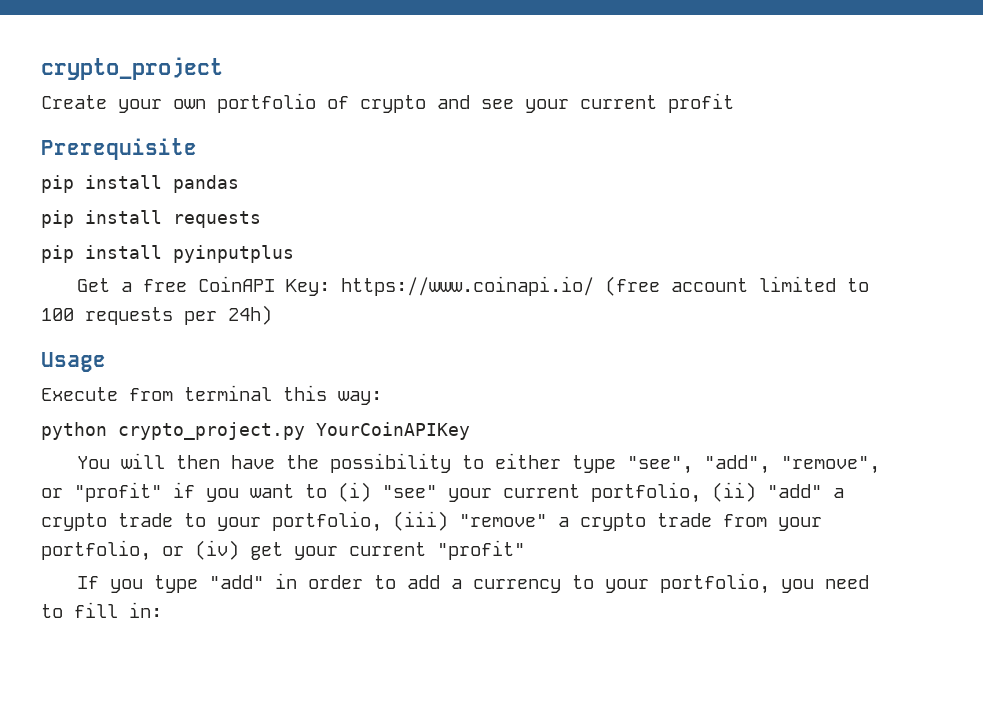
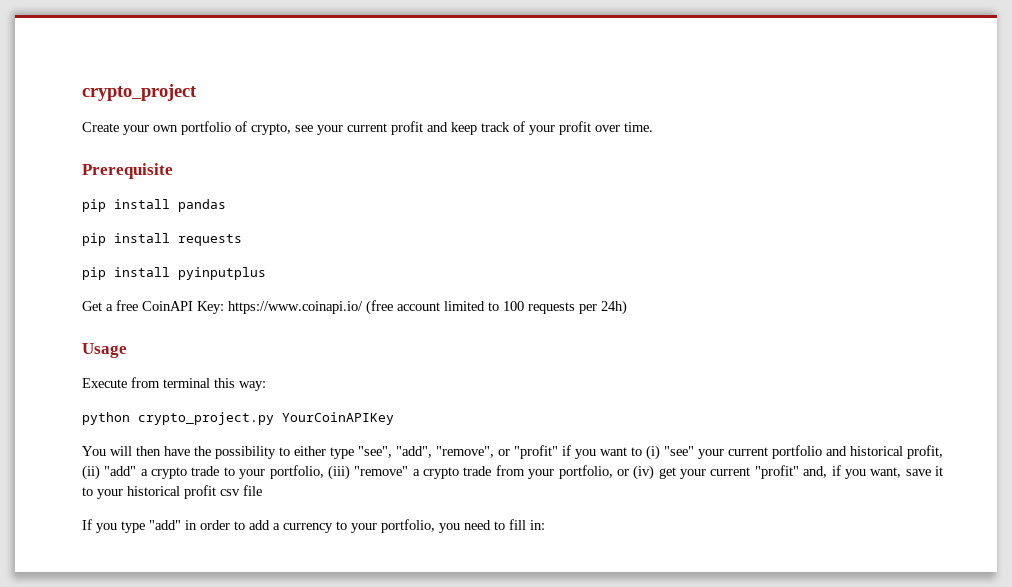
- Create your own portfolio of crypto and see your current profit
+ Create your own portfolio of crypto, see your current profit and keep track of your profit over time.
- You will then have the possibility to either type "see", "add", "remove", or "profit" if you want to (i) "see" your current portfolio, (ii) "add" a crypto trade to your portfolio, (iii) "remove" a crypto trade from your portfolio, or (iv) get your current "profit"
+ You will then have the possibility to either type "see", "add", "remove", or "profit" if you want to (i) "see" your current portfolio and historical profit, (ii) "add" a crypto trade to your portfolio, (iii) "remove" a crypto trade from your portfolio, or (iv) get your current "profit" and, if you want, save it to your historical profit csv file

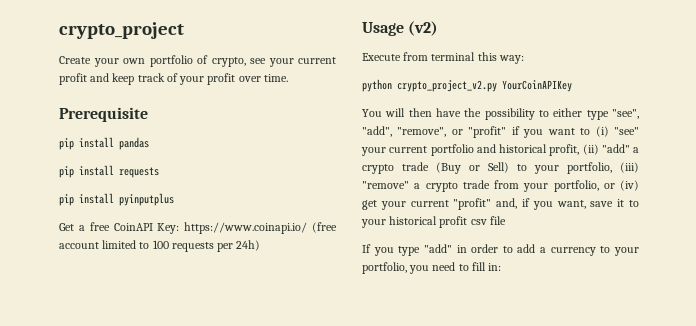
- Usage
+ Usage (v2)
- python crypto_project.py YourCoinAPIKey
+ python crypto_project_v2.py YourCoinAPIKey
- You will then have the possibility to either type "see", "add", "remove", or "profit" if you want to (i) "see" your current portfolio and historical profit, (ii) "add" a crypto trade to your portfolio, (iii) "remove" a crypto trade from your portfolio, or (iv) get your current "profit" and, if you want, save it to your historical profit csv file
+ You will then have the possibility to either type "see", "add", "remove", or "profit" if you want to (i) "see" your current portfolio and historical profit, (ii) "add" a crypto trade (Buy or Sell) to your portfolio, (iii) "remove" a crypto trade from your portfolio, or (iv) get your current "profit" and, if you want, save it to your historical profit csv file

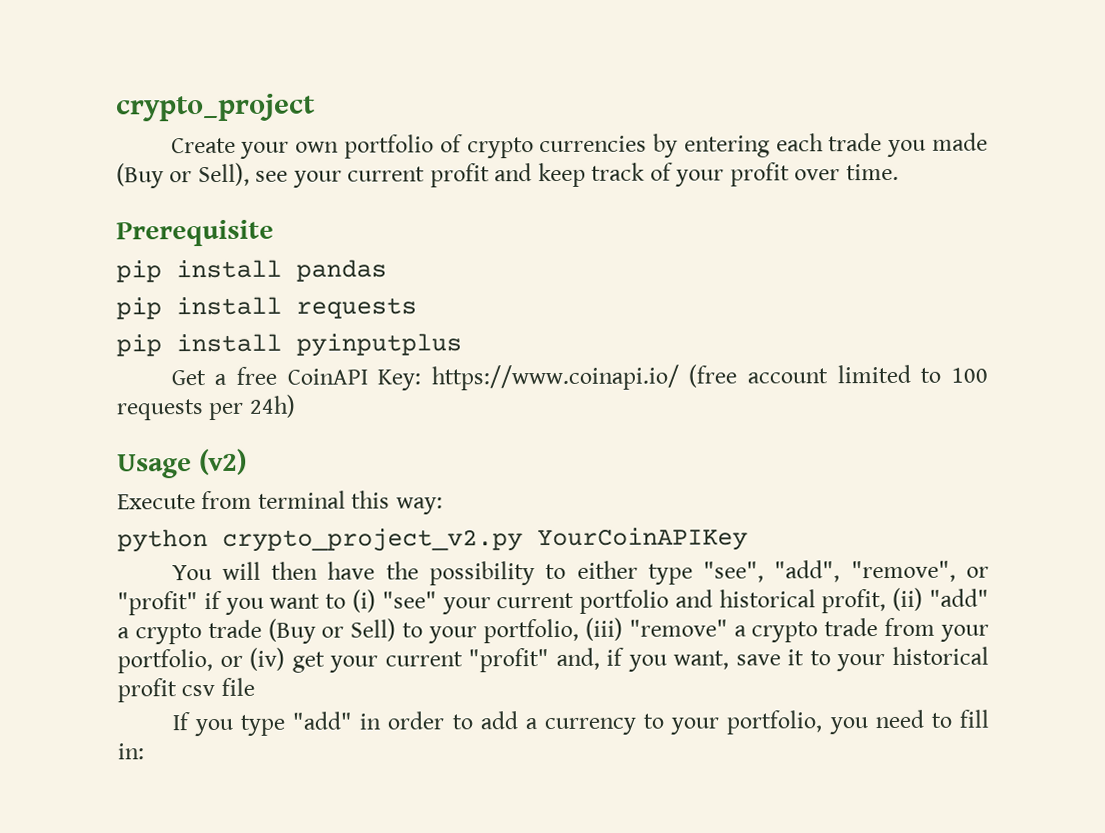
- Create your own portfolio of crypto, see your current profit and keep track of your profit over time.
+ Create your own portfolio of crypto currencies by entering each trade you made (Buy or Sell), see your current profit and keep track of your profit over time.

